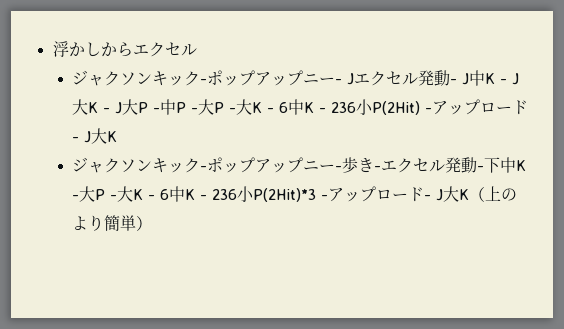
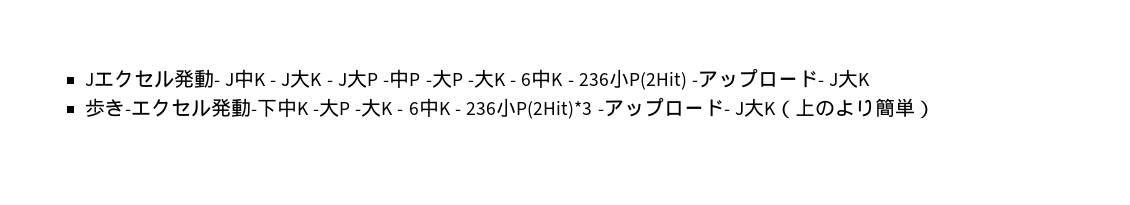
- 浮かしからエクセル
- ジャクソンキック-ポップアップニー- Jエクセル発動- J中K - J大K - J大P -中P -大P -大K - 6中K - 236小P(2Hit) -アップロード- J大K
+ Jエクセル発動- J中K - J大K - J大P -中P -大P -大K - 6中K - 236小P(2Hit) -アップロード- J大K
- ジャクソンキック-ポップアップニー-歩き-エクセル発動-下中K -大P -大K - 6中K - 236小P(2Hit)*3 -アップロード- J大K（上のより簡単）
+ 歩き-エクセル発動-下中K -大P -大K - 6中K - 236小P(2Hit)*3 -アップロード- J大K（上のより簡単）

